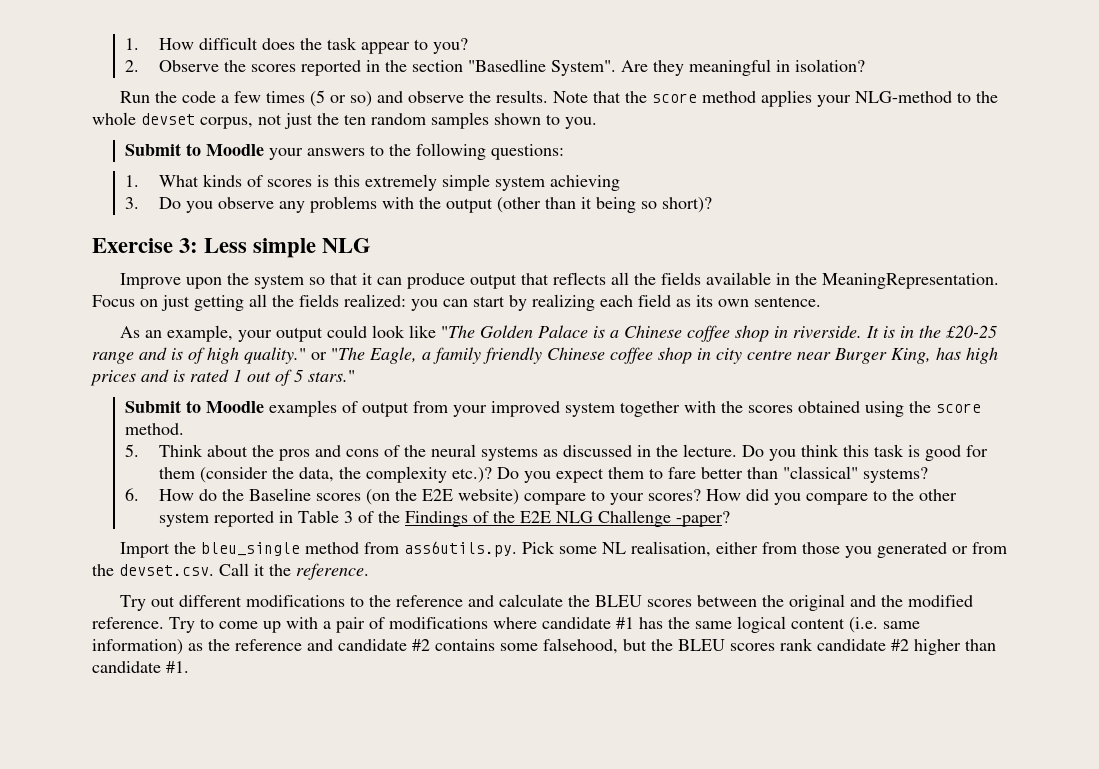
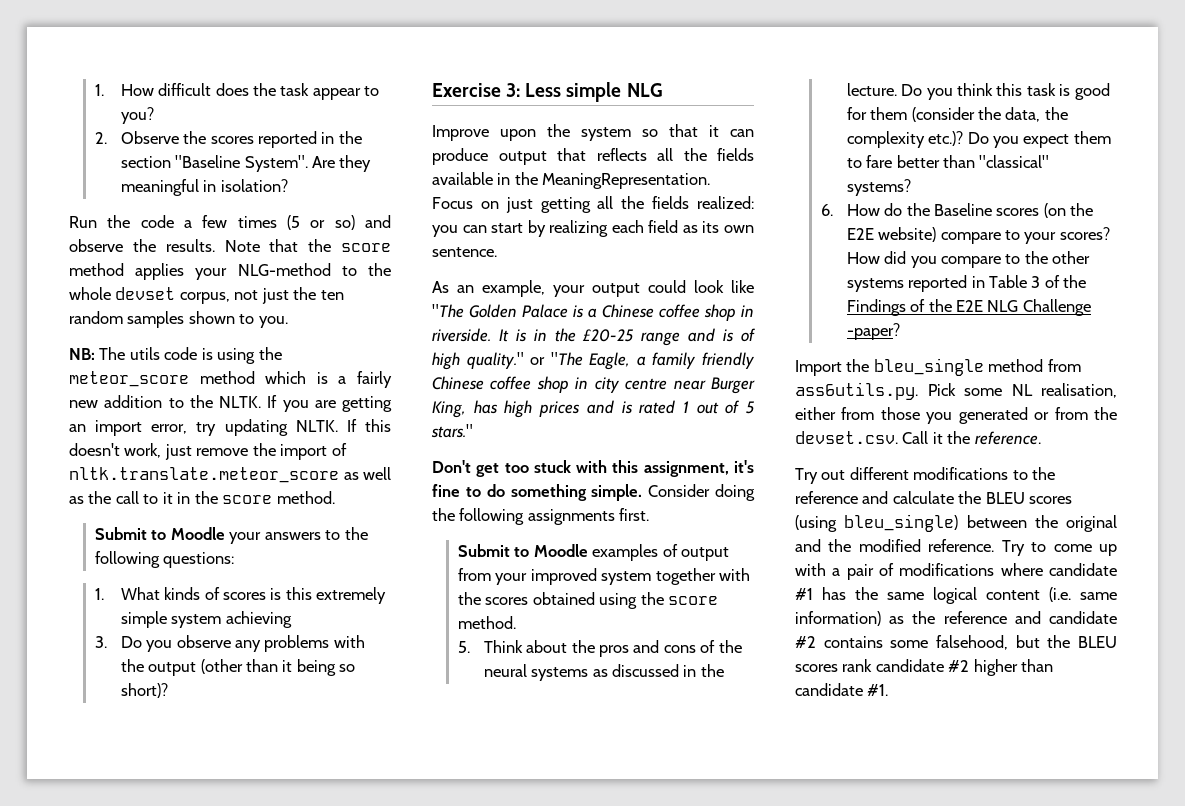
- 2. Observe the scores reported in the section "Basedline System".
+ 2. Observe the scores reported in the section "Baseline System".
+ NB: The utils code is using the meteor_score method which is a fairly new addition to the NLTK. If you are getting an import error, try updating NLTK. If this doesn't work, just remove the import of nltk.translate.meteor_score as well as the call to it in the score method.
+ Don't get too stuck with this assignment, it's fine to do something simple. Consider doing the following assignments first.
- How did you compare to the other system reported in Table 3 of the Findings of the E2E NLG Challenge -paper?
+ How did you compare to the other systems reported in Table 3 of the Findings of the E2E NLG Challenge -paper?
- Try out different modifications to the reference and calculate the BLEU scores between the original and the modified reference.
+ Try out different modifications to the reference and calculate the BLEU scores (using bleu_single) between the original and the modified reference.

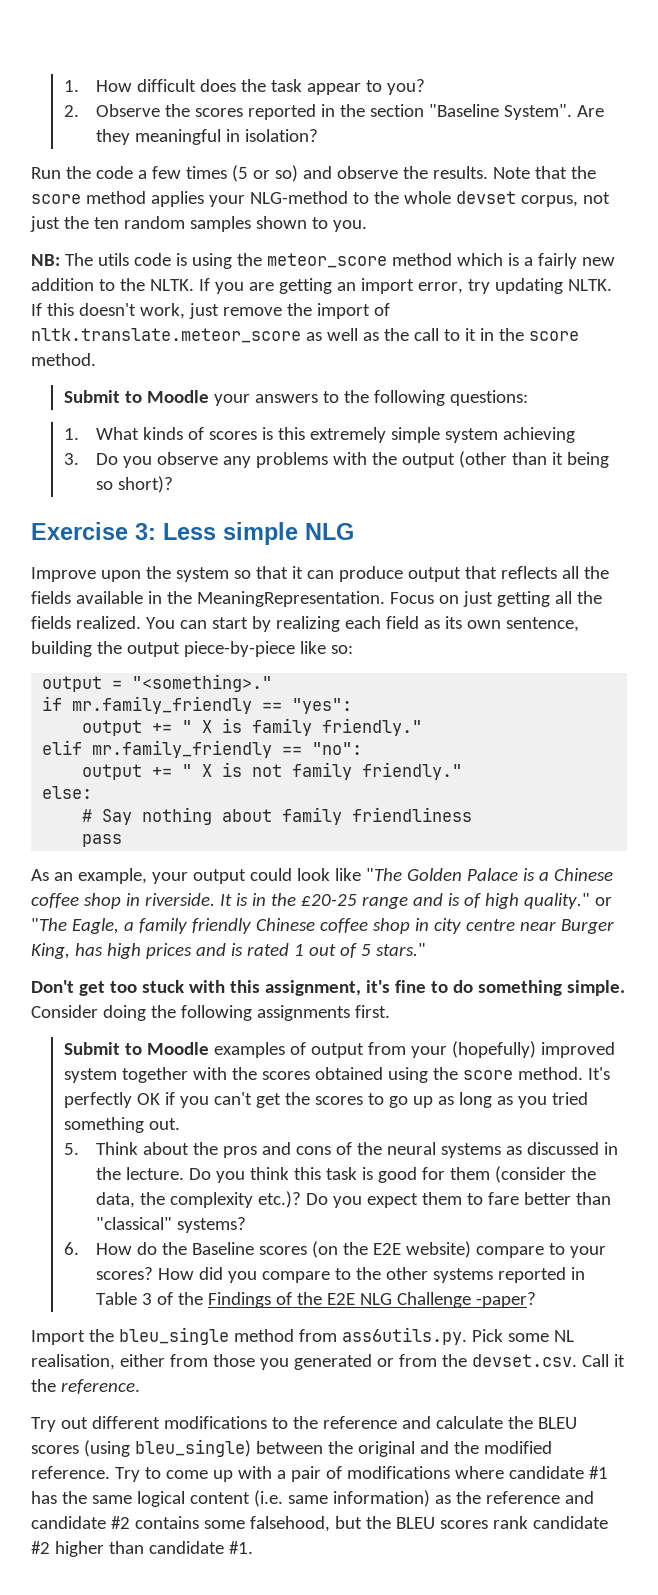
- Focus on just getting all the fields realized: you can start by realizing each field as its own sentence.
+ Focus on just getting all the fields realized. You can start by realizing each field as its own sentence, building the output piece-by-piece like so:
+ output = "<something>."
+ if mr.family_friendly == "yes":
+ output += " X is family friendly."
+ elif mr.family_friendly == "no":
+ output += " X is not family friendly."
+ else:
+ # Say nothing about family friendliness
+ pass
- Submit to Moodle examples of output from your improved system together with the scores obtained using the score method.
+ Submit to Moodle examples of output from your (hopefully) improved system together with the scores obtained using the score method. It's perfectly OK if you can't get the scores to go up as long as you tried something out.

